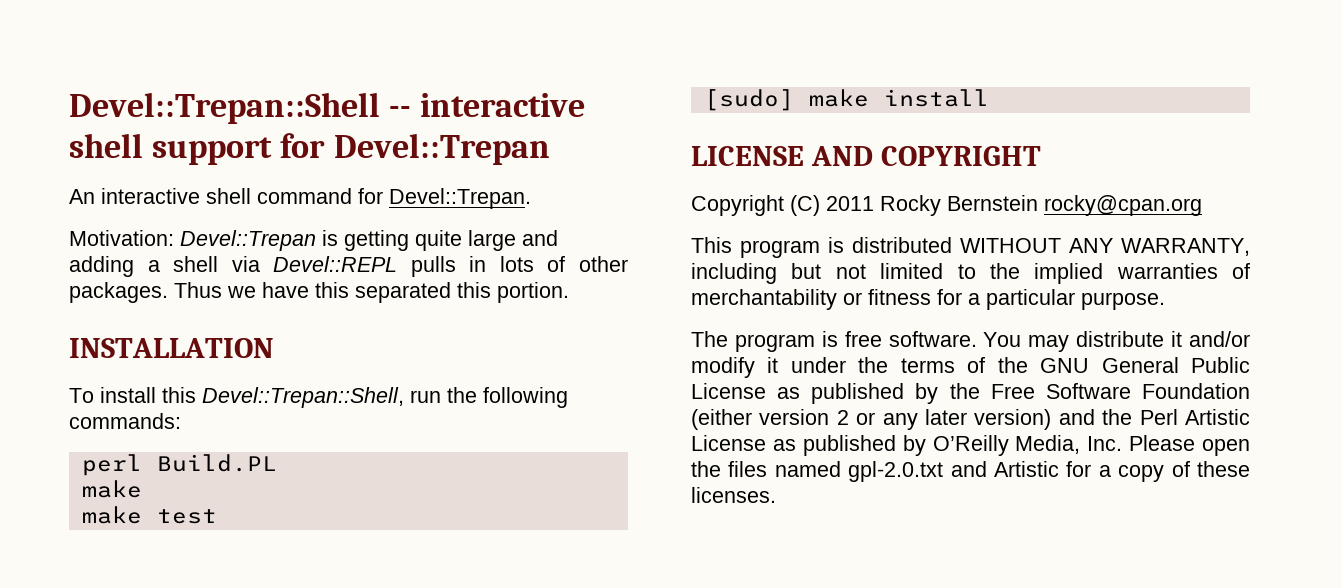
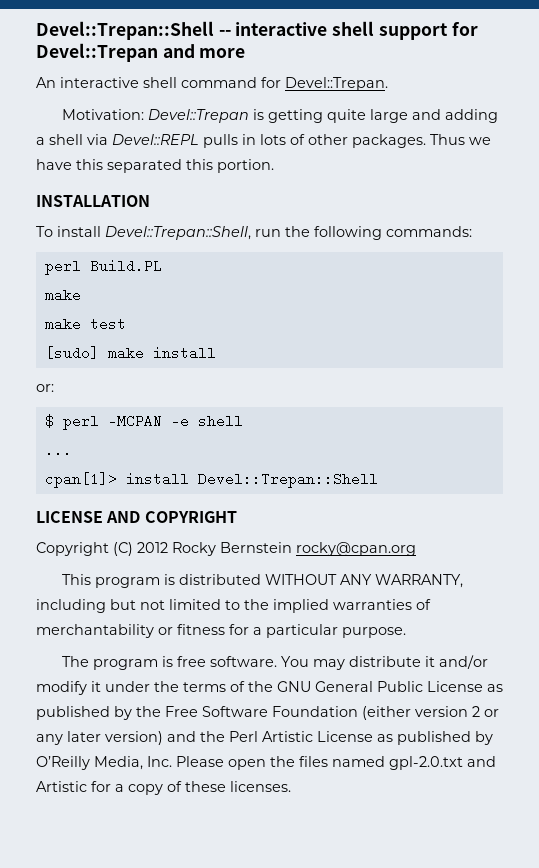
- Devel::Trepan::Shell -- interactive shell support for Devel::Trepan
+ Devel::Trepan::Shell -- interactive shell support for Devel::Trepan and more
- To install this Devel::Trepan::Shell, run the following commands:
+ To install Devel::Trepan::Shell, run the following commands:
+ or:
+ $ perl -MCPAN -e shell
+ ...
+ cpan[1]> install Devel::Trepan::Shell
- Copyright (C) 2011 Rocky Bernstein rocky@cpan.org
+ Copyright (C) 2012 Rocky Bernstein rocky@cpan.org

